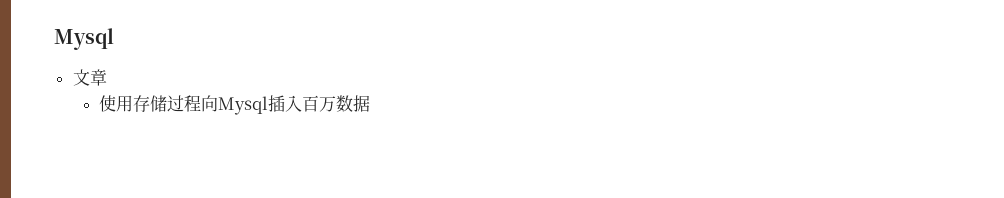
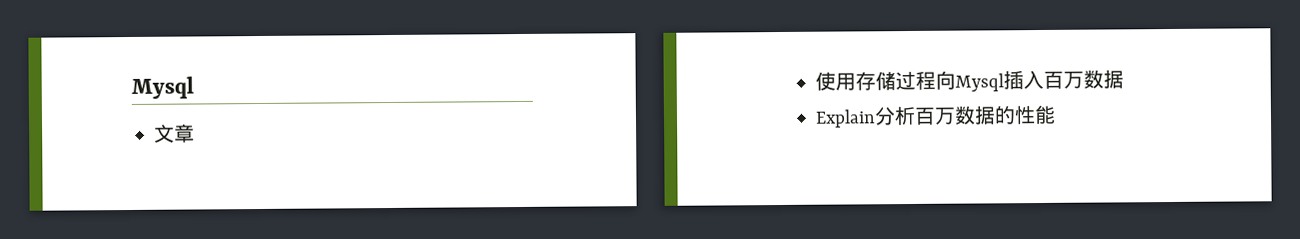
+ Explain分析百万数据的性能

